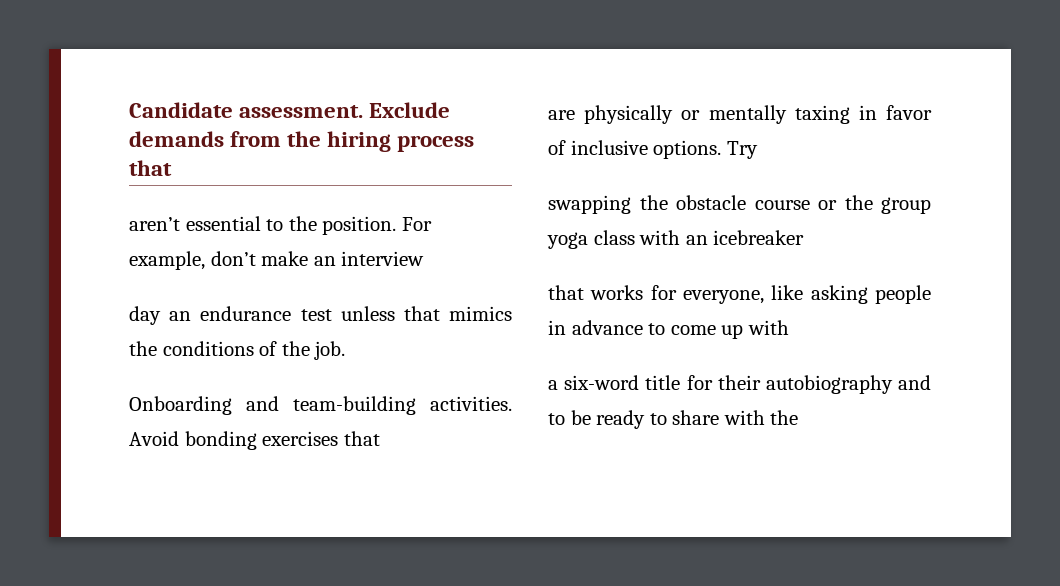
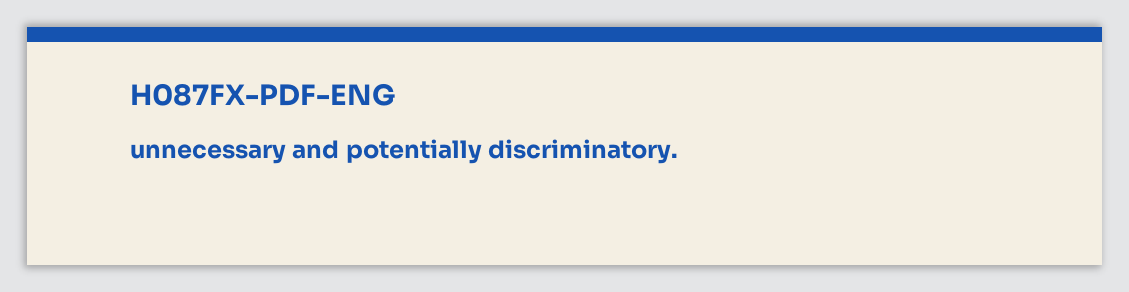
- Candidate assessment. Exclude demands from the hiring process that
- aren’t essential to the position. For example, don’t make an interview
- day an endurance test unless that mimics the conditions of the job.
- Onboarding and team-building activities. Avoid bonding exercises that
- are physically or mentally taxing in favor of inclusive options. Try
- swapping the obstacle course or the group yoga class with an icebreaker
- that works for everyone, like asking people in advance to come up with
- a six-word title for their autobiography and to be ready to share with the
+ H087FX-PDF-ENG
+ unnecessary and potentially discriminatory.

